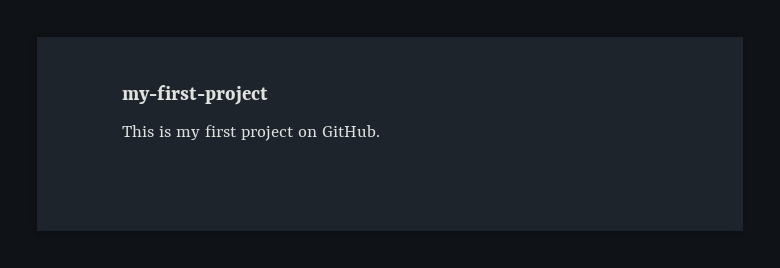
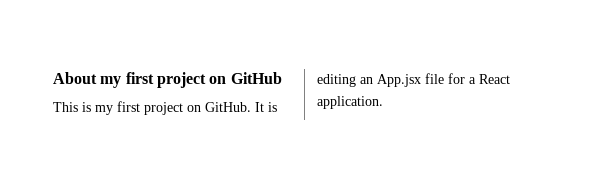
- my-first-project
+ About my first project on GitHub
+ It is editing an App.jsx file for a React application.

